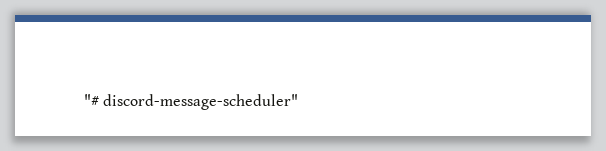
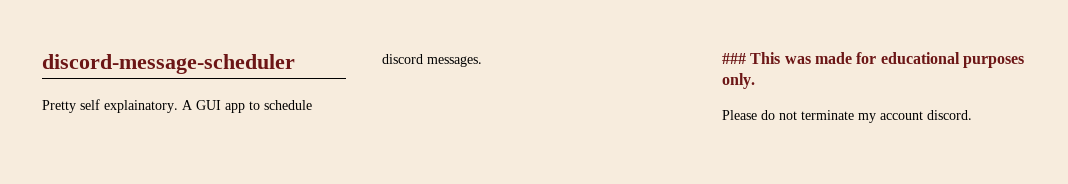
- "# discord-message-scheduler"
+ discord-message-scheduler
+ Pretty self explainatory. A GUI app to schedule discord messages.
+ ### This was made for educational purposes only.
+ Please do not terminate my account discord.

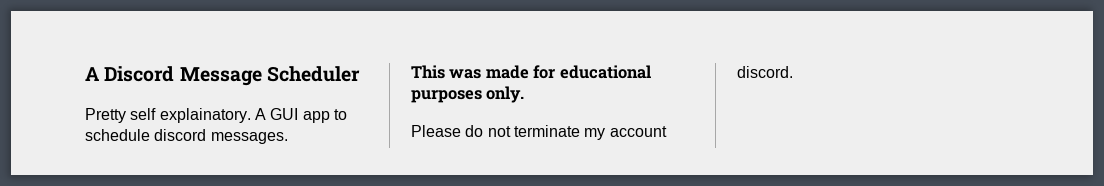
- discord-message-scheduler
+ A Discord Message Scheduler
- ### This was made for educational purposes only.
+ This was made for educational purposes only.

